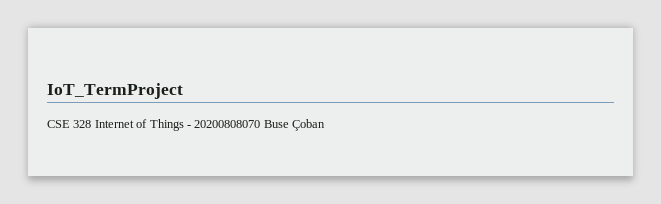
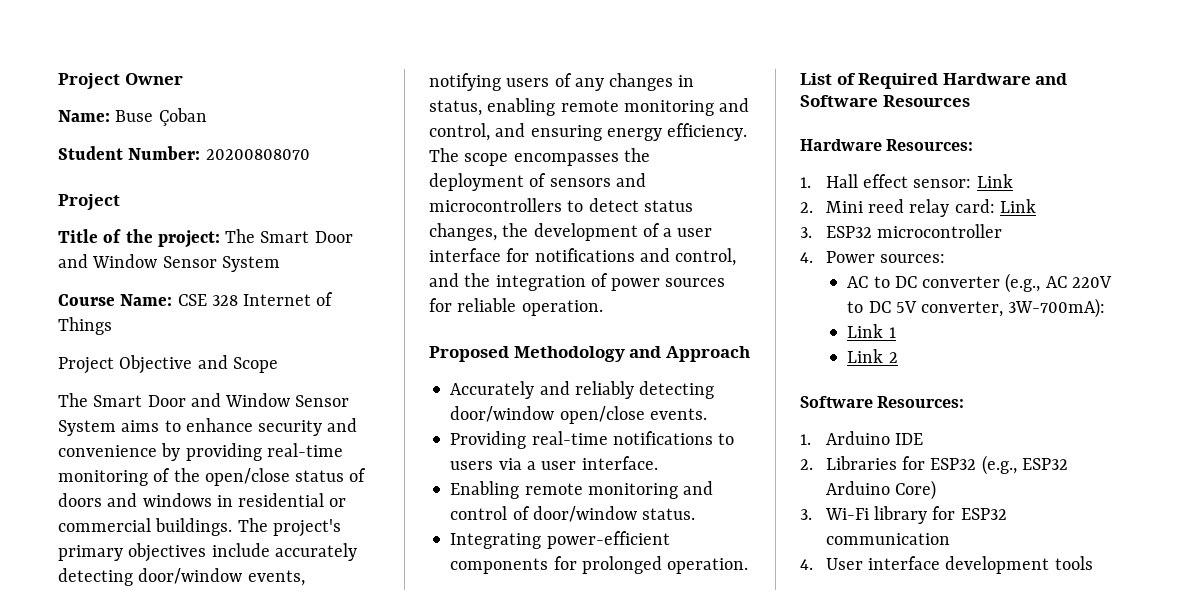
- IoT_TermProject
- CSE 328 Internet of Things - 20200808070 Buse Çoban
+ Project Owner
+ Name: Buse Çoban
+ Student Number: 20200808070
+ Project
+ Title of the project: The Smart Door and Window Sensor System
+ Course Name: CSE 328 Internet of Things
+ Project Objective and Scope
+ The Smart Door and Window Sensor System aims to enhance security and convenience by providing real-time monitoring of the open/close status of doors and windows in residential or commercial buildings. The project's primary objectives include accurately detecting door/window events, notifying users of any changes in status, enabling remote monitoring and control, and ensuring energy efficiency. The scope encompasses the deployment of sensors and microcontrollers to detect status changes, the development of a user interface for notifications and control, and the integration of power sources for reliable operation.
+ Proposed Methodology and Approach
+ Accurately and reliably detecting door/window open/close events.
+ Providing real-time notifications to users via a user interface.
+ Enabling remote monitoring and control of door/window status.
+ Integrating power-efficient components for prolonged operation.
+ List of Required Hardware and Software Resources
+ Hardware Resources:
+ 1. Hall effect sensor: Link
+ 2. Mini reed relay card: Link
+ 3. ESP32 microcontroller
+ 4. Power sources:
+ AC to DC converter (e.g., AC 220V to DC 5V converter, 3W-700mA):
+ Link 1
+ Link 2
+ Software Resources:
+ 1. Arduino IDE
+ 2. Libraries for ESP32 (e.g., ESP32 Arduino Core)
+ 3. Wi-Fi library for ESP32 communication
+ 4. User interface development tools

